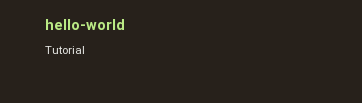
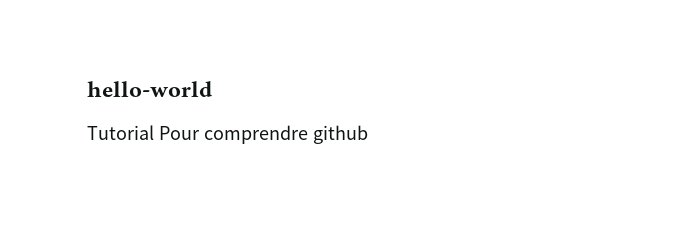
- Tutorial
+ Tutorial Pour comprendre github

